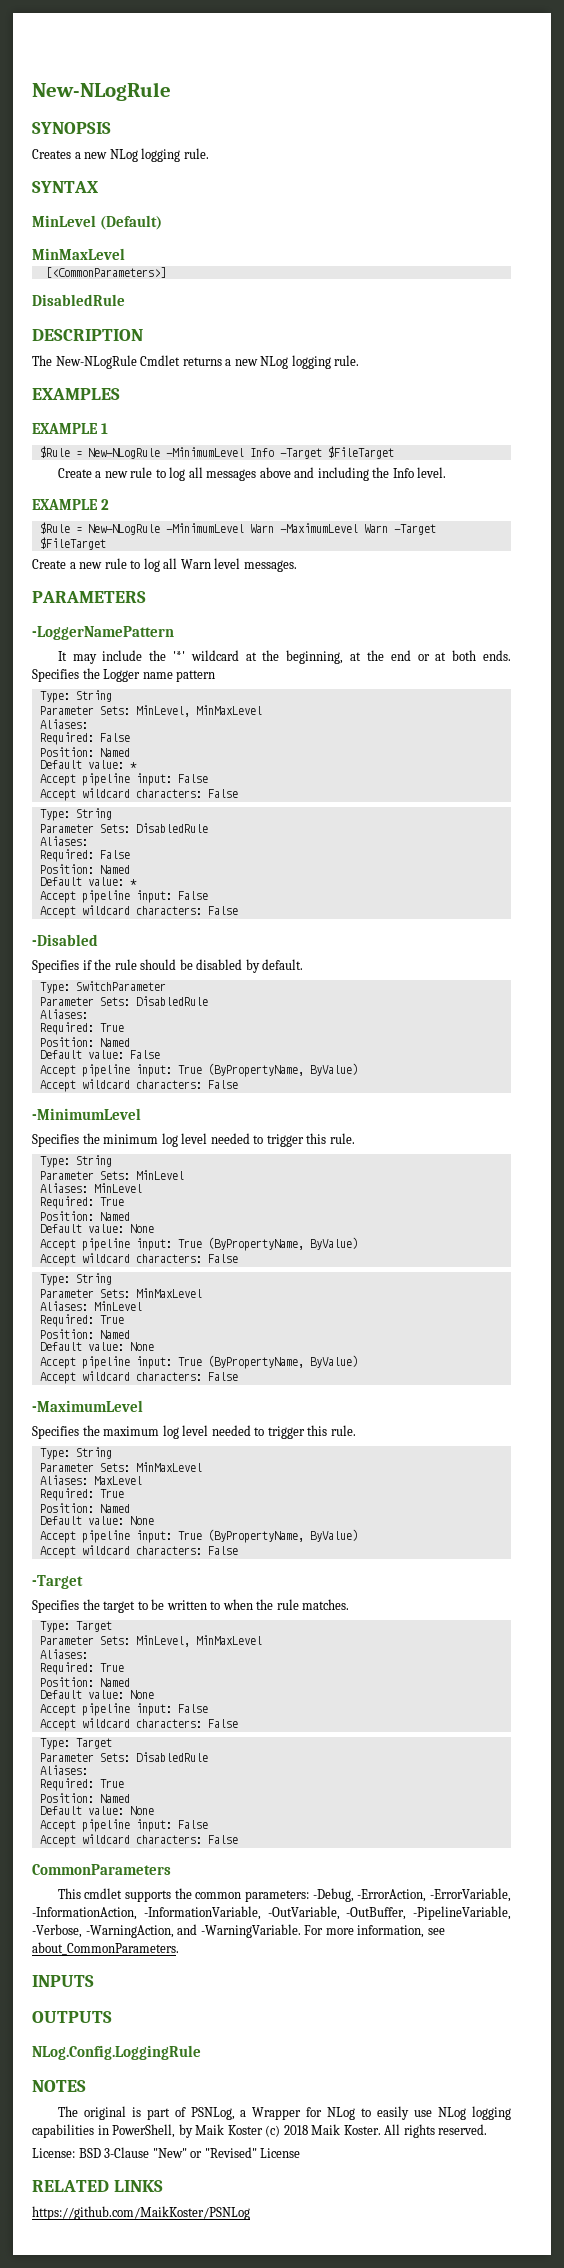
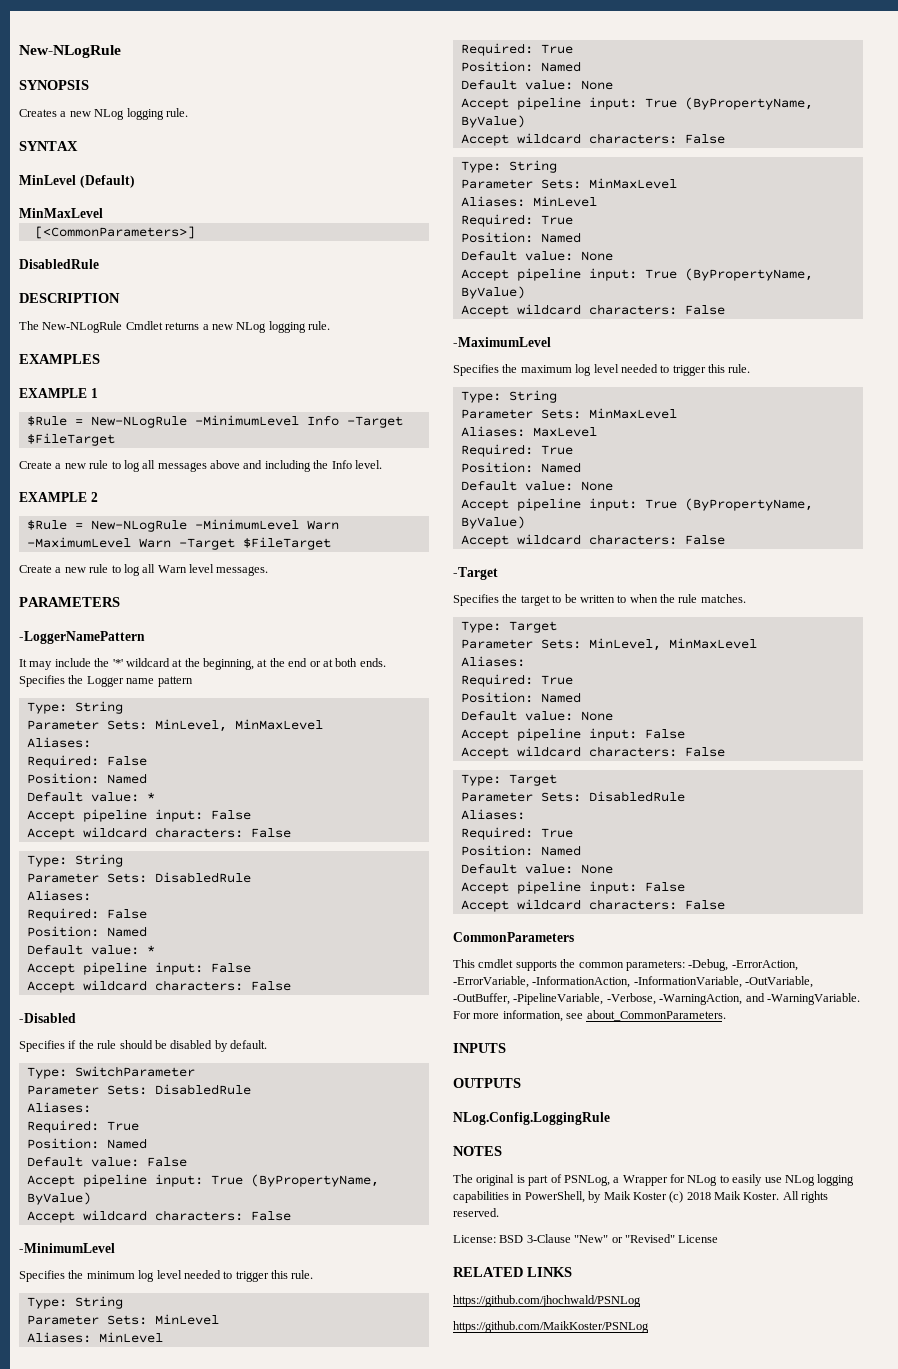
+ https://github.com/jhochwald/PSNLog

